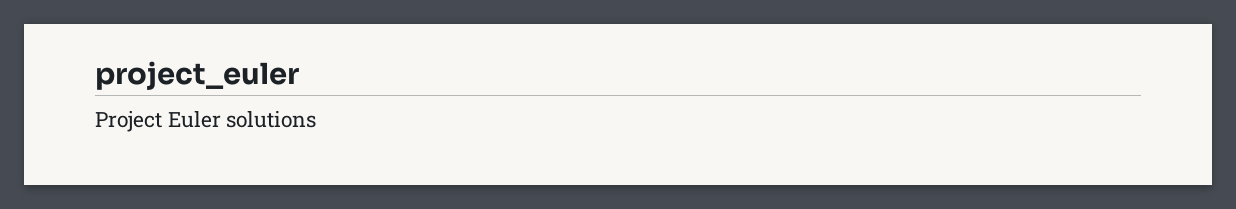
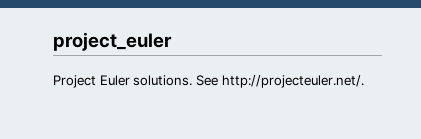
- Project Euler solutions
+ Project Euler solutions. See http://projecteuler.net/.

